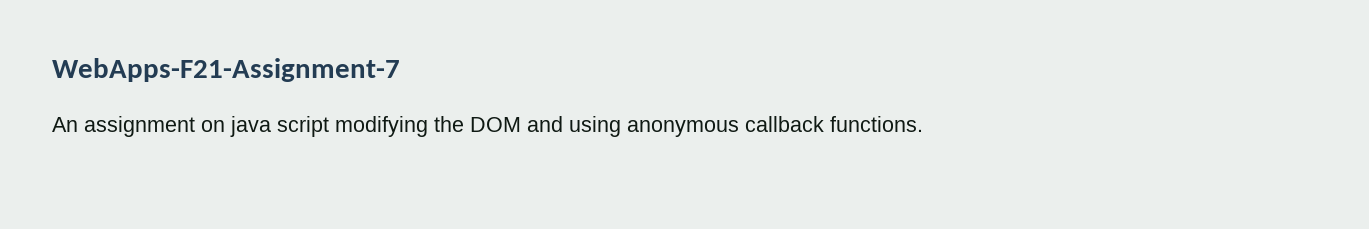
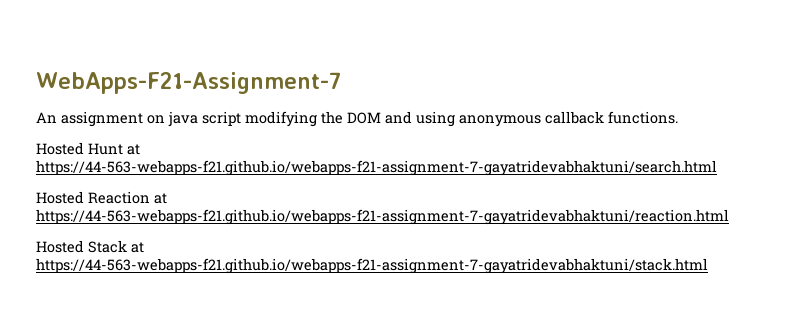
+ Hosted Hunt at https://44-563-webapps-f21.github.io/webapps-f21-assignment-7-gayatridevabhaktuni/search.html
+ Hosted Reaction at https://44-563-webapps-f21.github.io/webapps-f21-assignment-7-gayatridevabhaktuni/reaction.html
+ Hosted Stack at https://44-563-webapps-f21.github.io/webapps-f21-assignment-7-gayatridevabhaktuni/stack.html

